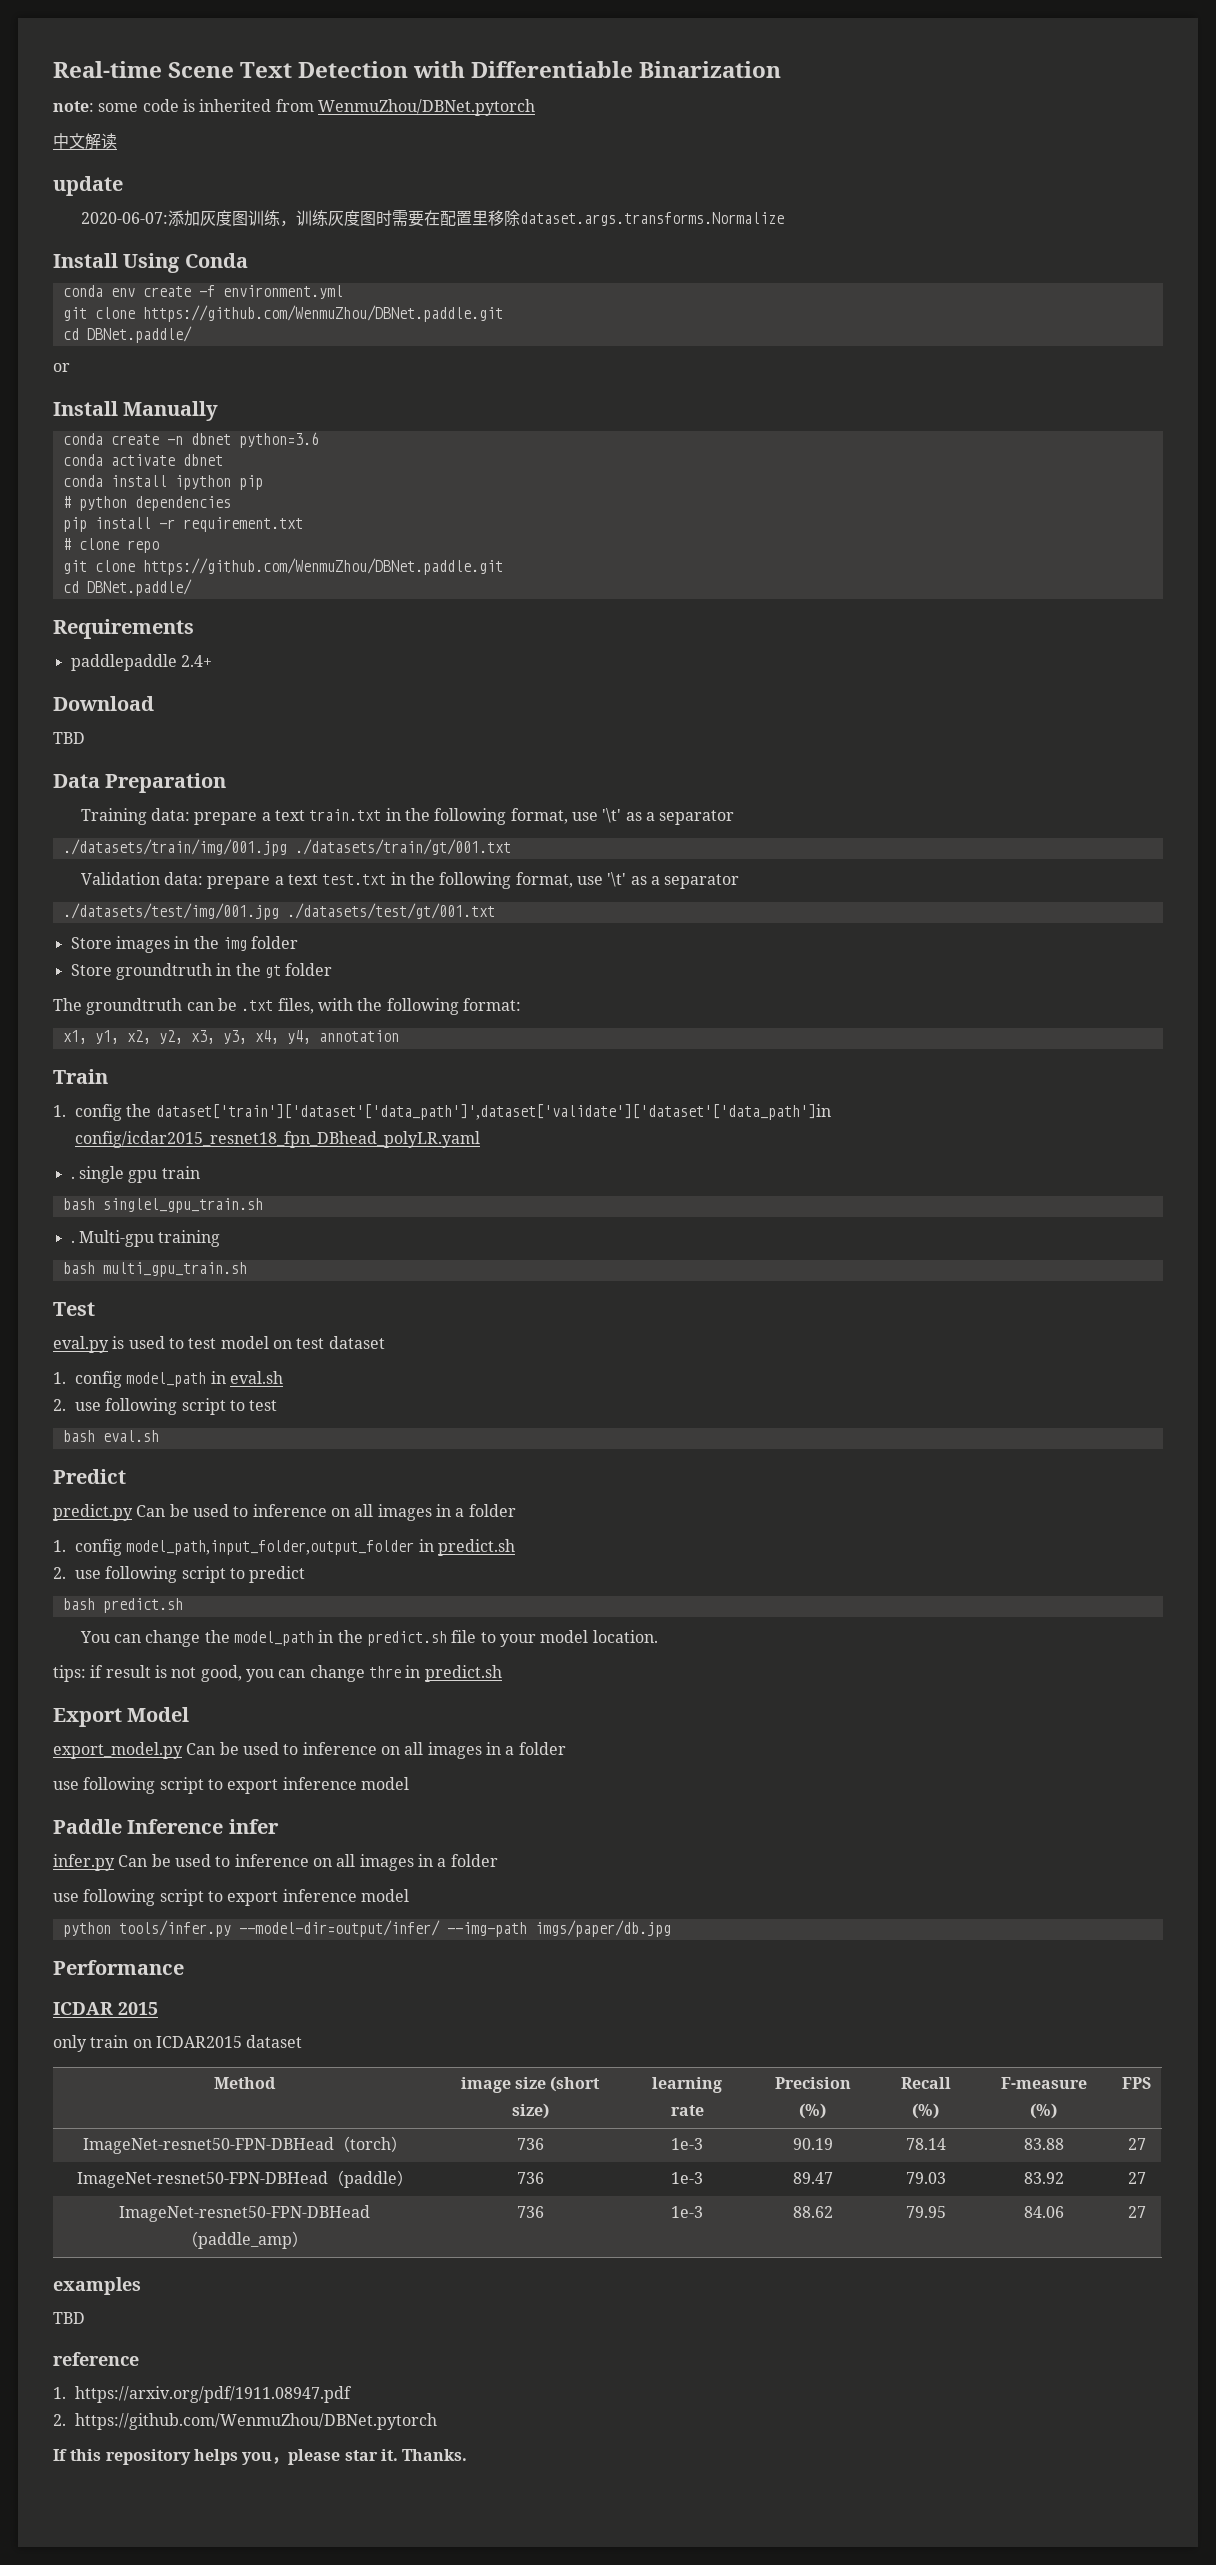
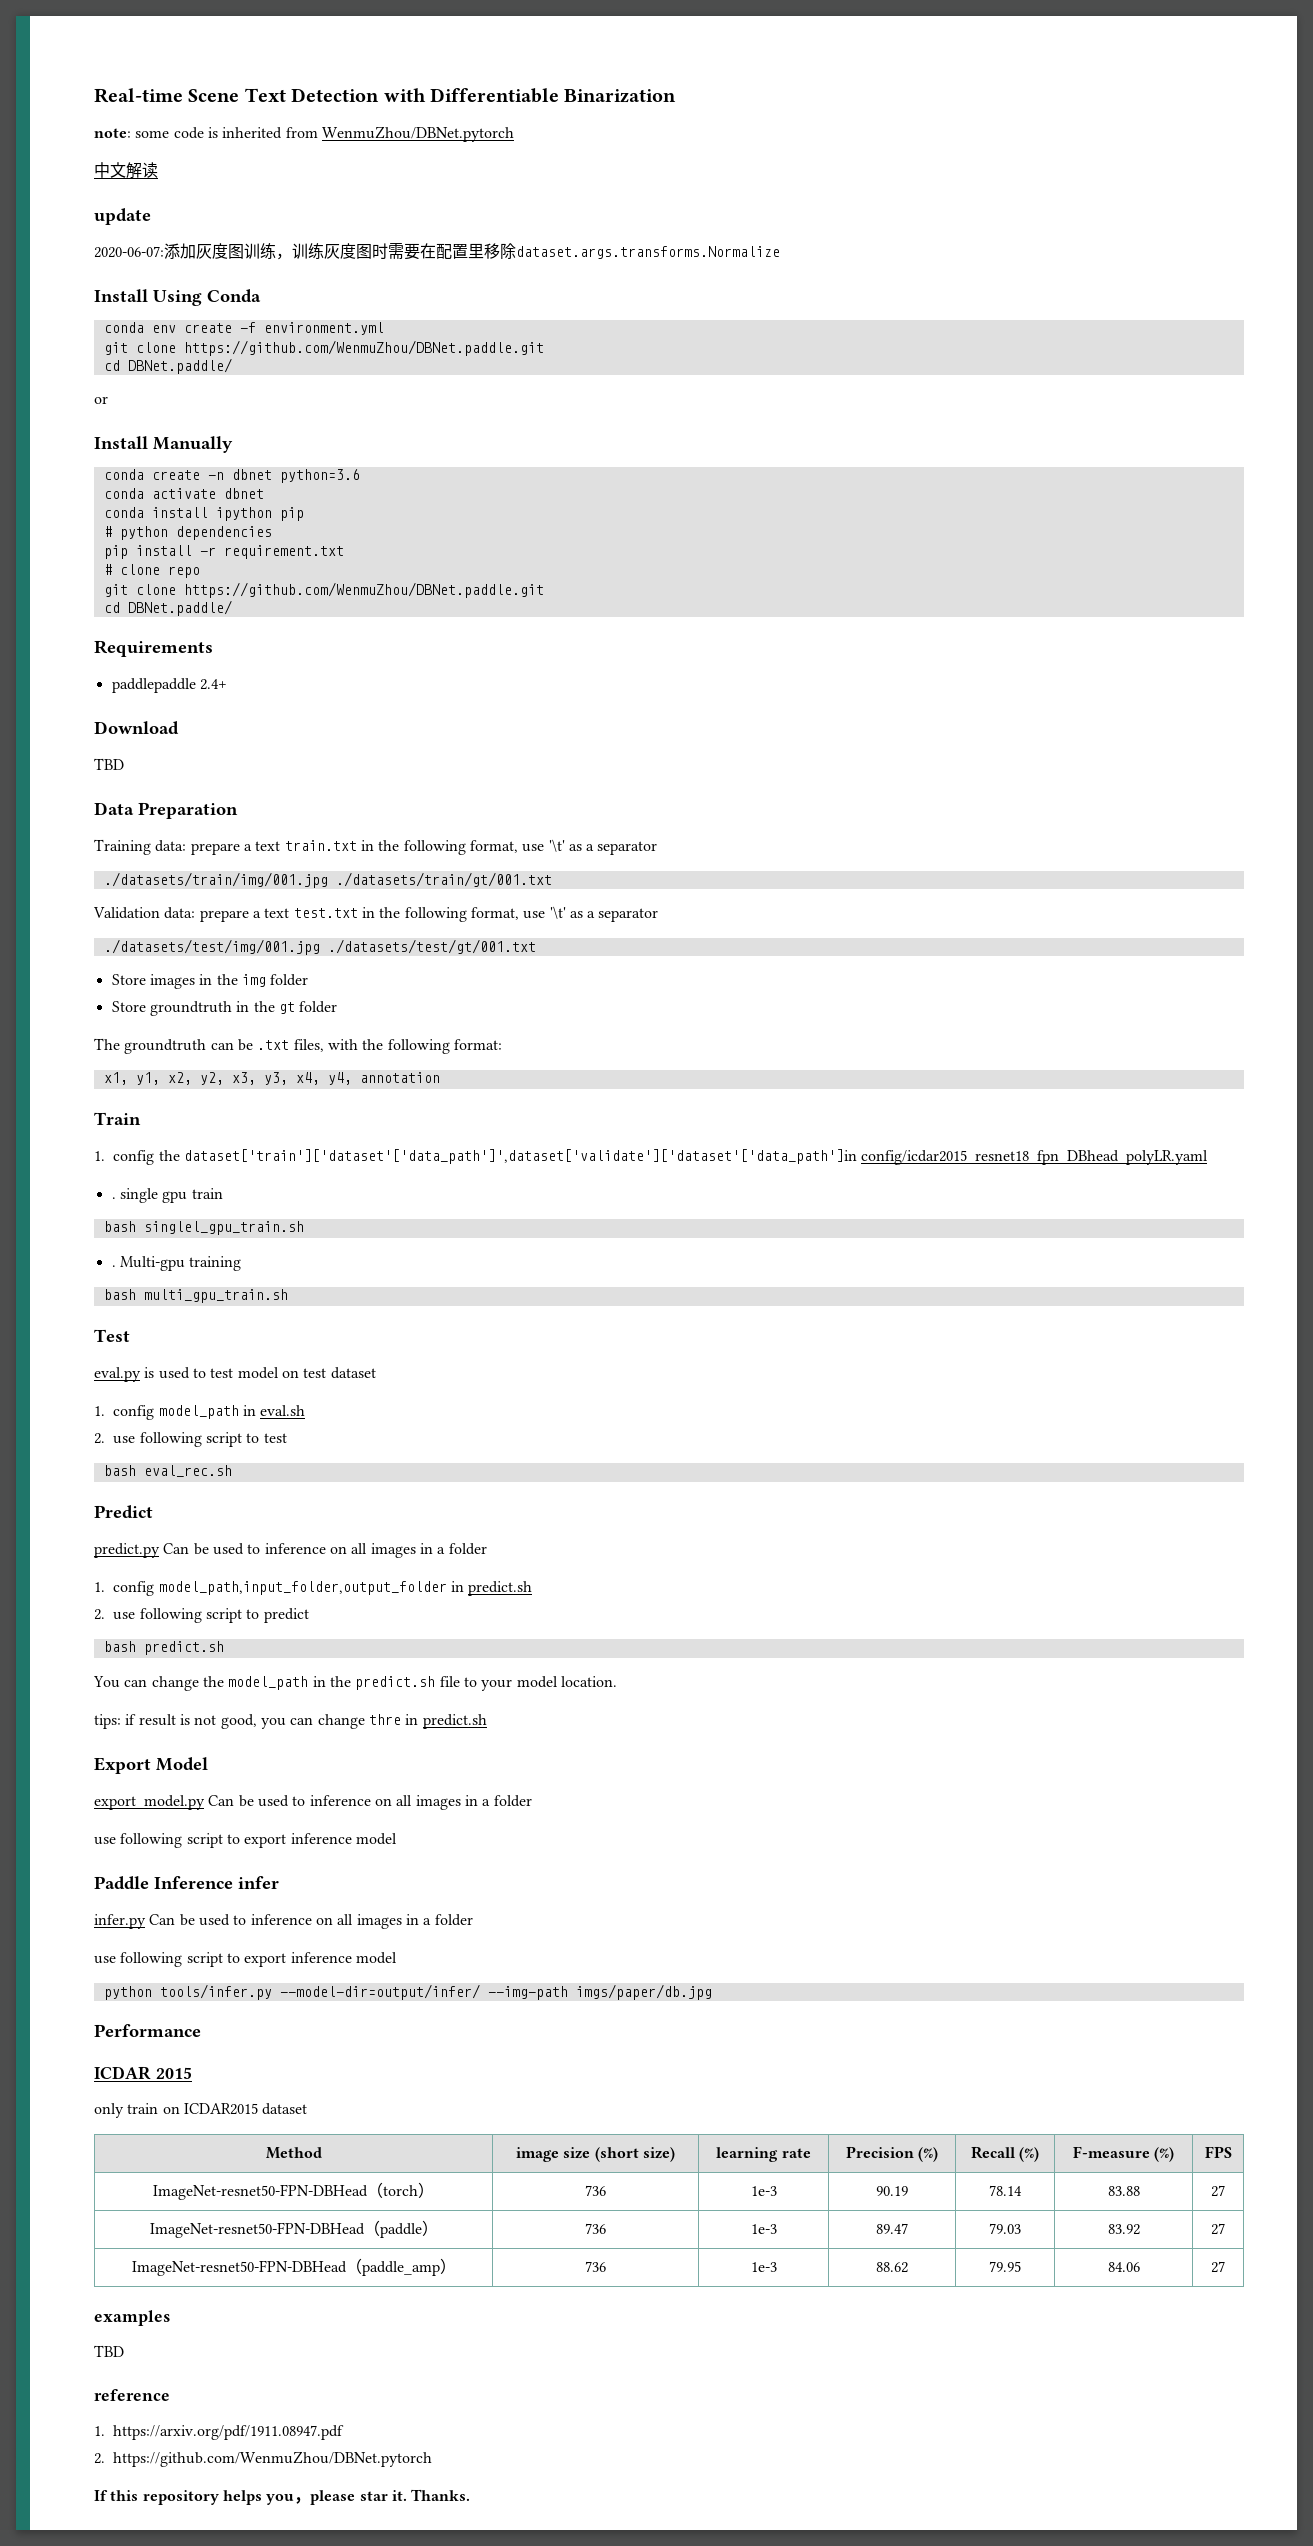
- bash eval.sh
+ bash eval_rec.sh

